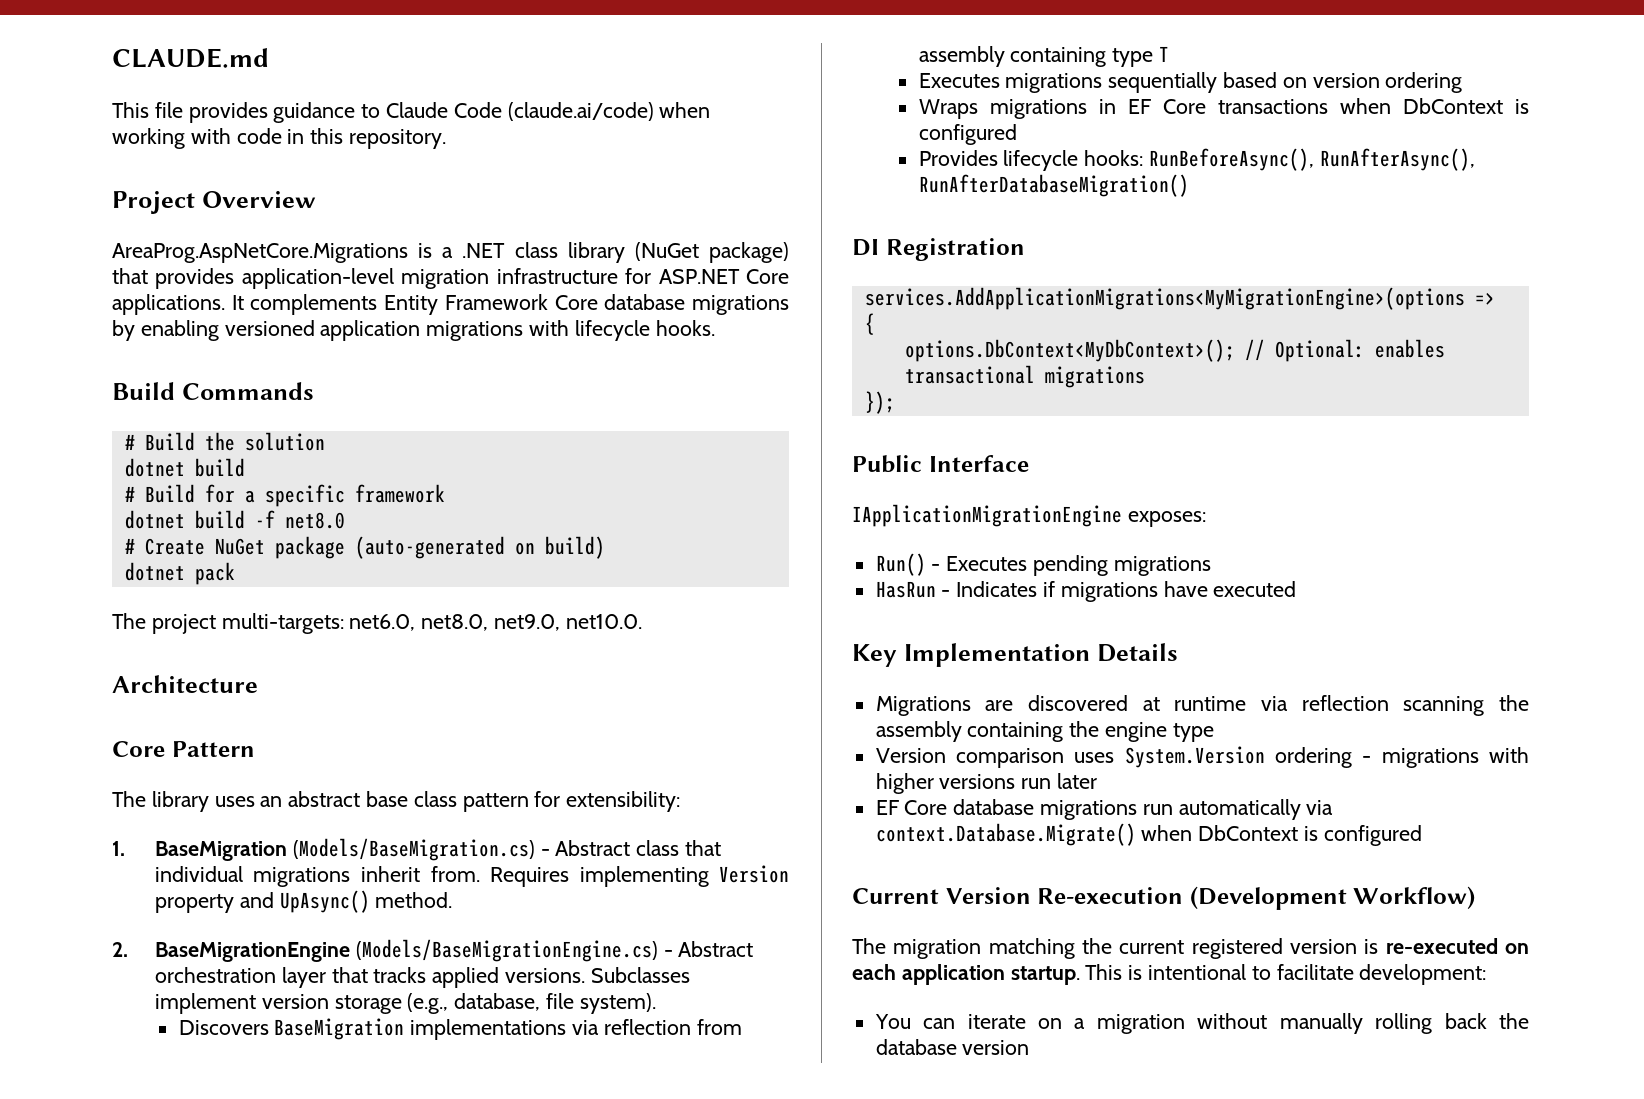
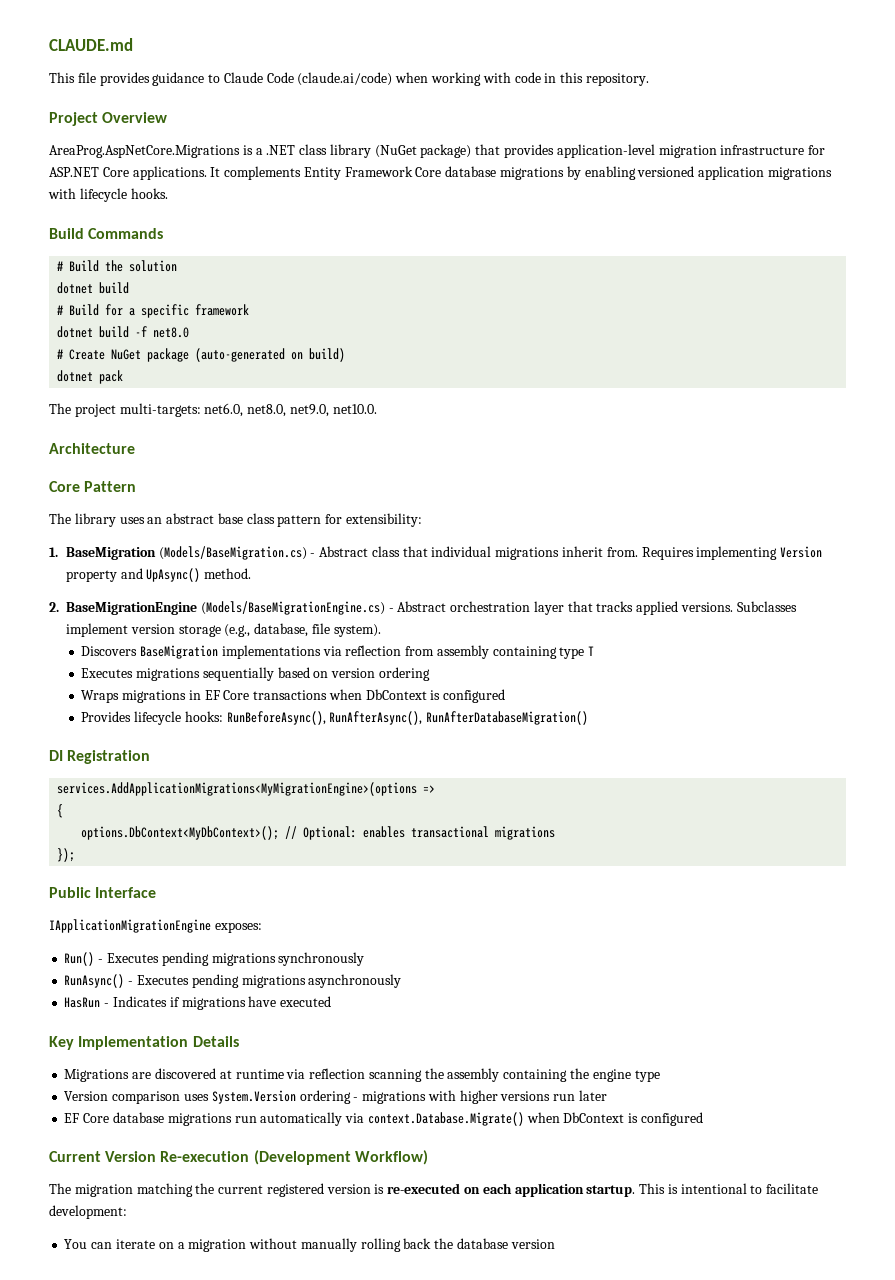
- Run() - Executes pending migrations
+ Run() - Executes pending migrations synchronously
+ RunAsync() - Executes pending migrations asynchronously

